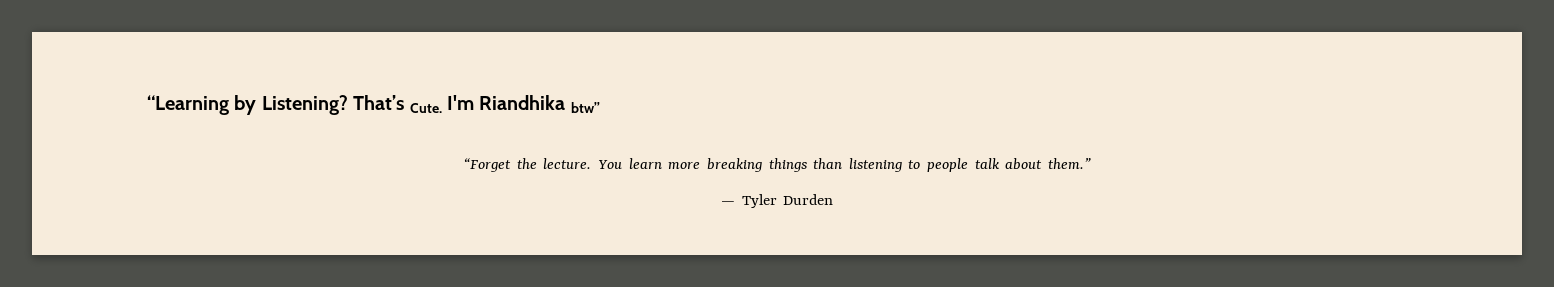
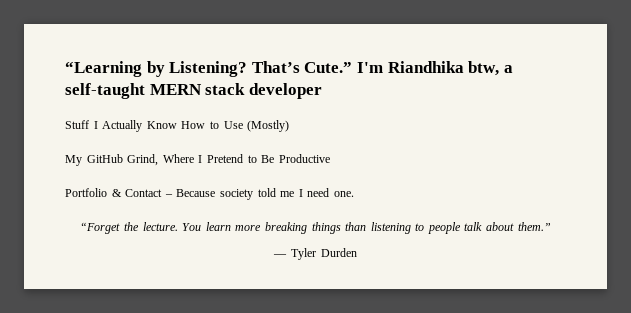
- That’s Cute.
+ That’s Cute.”
- I'm Riandhika btw”
+ I'm Riandhika btw, a self-taught MERN stack developer
+ Stuff I Actually Know How to Use (Mostly)
+ My GitHub Grind, Where I Pretend to Be Productive
+ Portfolio & Contact – Because society told me I need one.

